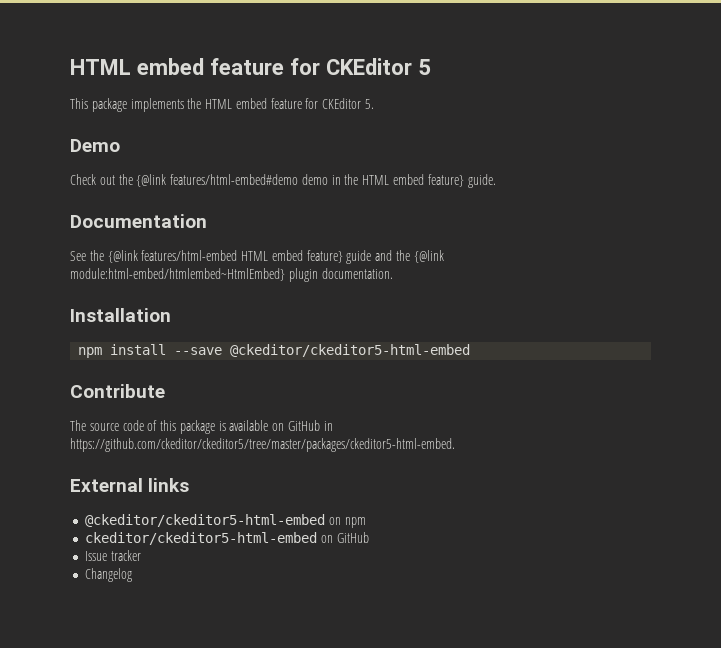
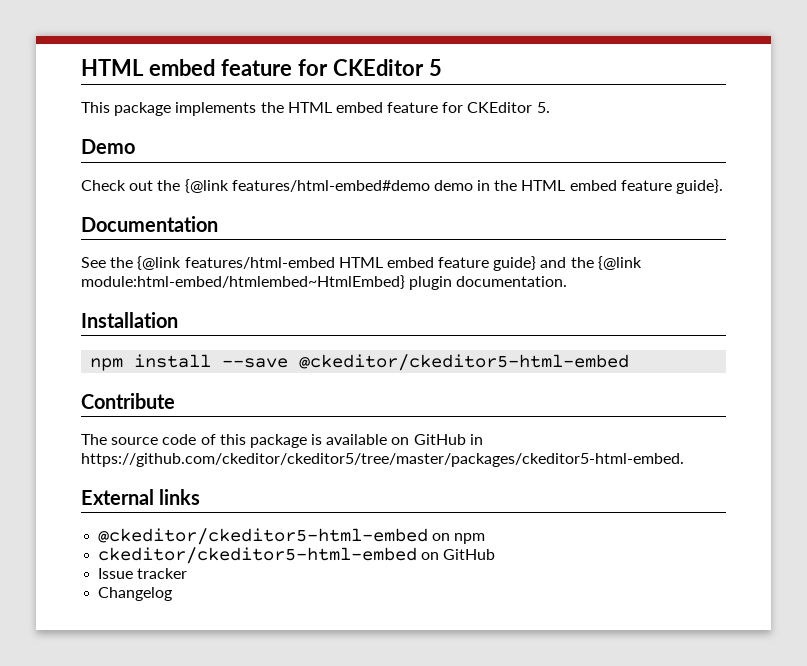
- Check out the {@link features/html-embed#demo demo in the HTML embed feature} guide.
+ Check out the {@link features/html-embed#demo demo in the HTML embed feature guide}.
- See the {@link features/html-embed HTML embed feature} guide and the {@link module:html-embed/htmlembed~HtmlEmbed} plugin documentation.
+ See the {@link features/html-embed HTML embed feature guide} and the {@link module:html-embed/htmlembed~HtmlEmbed} plugin documentation.

